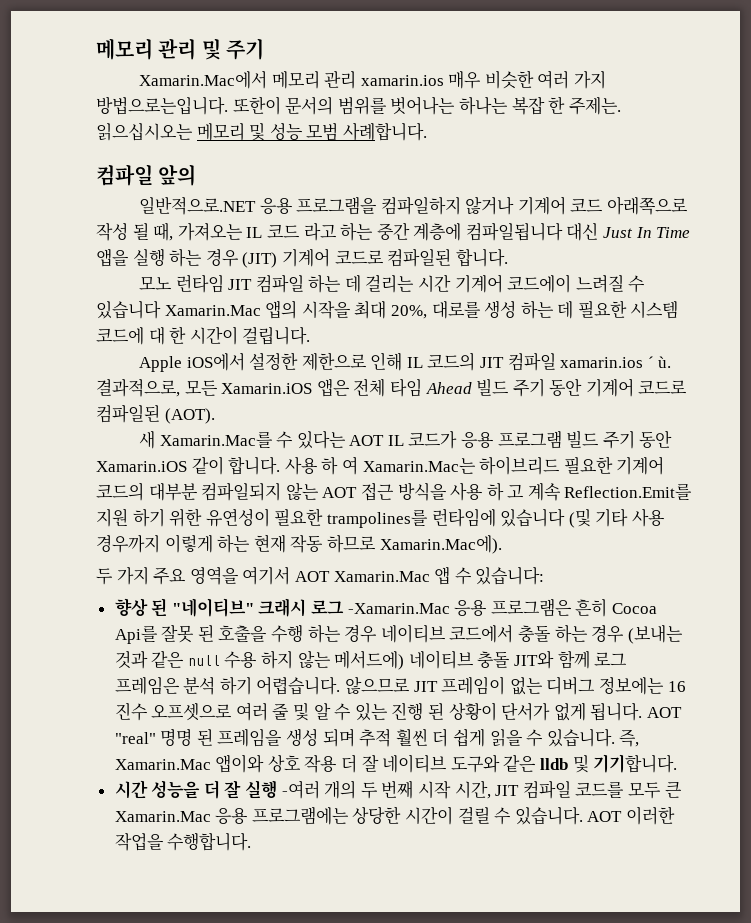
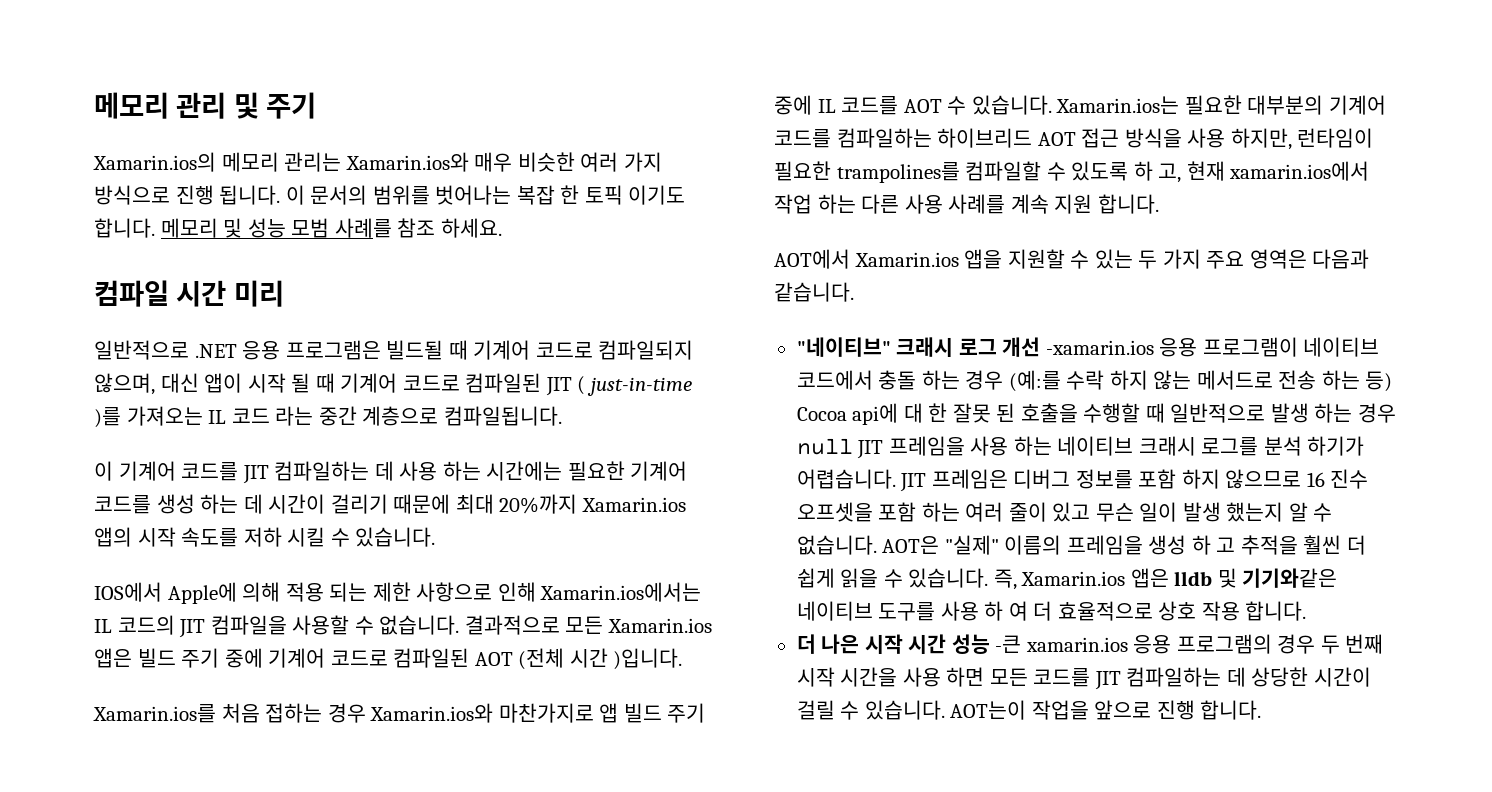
- Xamarin.Mac에서 메모리 관리 xamarin.ios 매우 비슷한 여러 가지 방법으로는입니다. 또한이 문서의 범위를 벗어나는 하나는 복잡 한 주제는. 읽으십시오는 메모리 및 성능 모범 사례합니다.
- 컴파일 앞의
- 일반적으로.NET 응용 프로그램을 컴파일하지 않거나 기계어 코드 아래쪽으로 작성 될 때, 가져오는 IL 코드 라고 하는 중간 계층에 컴파일됩니다 대신 Just In Time 앱을 실행 하는 경우 (JIT) 기계어 코드로 컴파일된 합니다.
- 모노 런타임 JIT 컴파일 하는 데 걸리는 시간 기계어 코드에이 느려질 수 있습니다 Xamarin.Mac 앱의 시작을 최대 20%, 대로를 생성 하는 데 필요한 시스템 코드에 대 한 시간이 걸립니다.
- Apple iOS에서 설정한 제한으로 인해 IL 코드의 JIT 컴파일 xamarin.ios ´ ù. 결과적으로, 모든 Xamarin.iOS 앱은 전체 타임 Ahead 빌드 주기 동안 기계어 코드로 컴파일된 (AOT).
- 새 Xamarin.Mac를 수 있다는 AOT IL 코드가 응용 프로그램 빌드 주기 동안 Xamarin.iOS 같이 합니다. 사용 하 여 Xamarin.Mac는 하이브리드 필요한 기계어 코드의 대부분 컴파일되지 않는 AOT 접근 방식을 사용 하 고 계속 Reflection.Emit를 지원 하기 위한 유연성이 필요한 trampolines를 런타임에 있습니다 (및 기타 사용 경우까지 이렇게 하는 현재 작동 하므로 Xamarin.Mac에).
- 두 가지 주요 영역을 여기서 AOT Xamarin.Mac 앱 수 있습니다:
- 향상 된 "네이티브" 크래시 로그 -Xamarin.Mac 응용 프로그램은 흔히 Cocoa Api를 잘못 된 호출을 수행 하는 경우 네이티브 코드에서 충돌 하는 경우 (보내는 것과 같은 null 수용 하지 않는 메서드에) 네이티브 충돌 JIT와 함께 로그 프레임은 분석 하기 어렵습니다. 않으므로 JIT 프레임이 없는 디버그 정보에는 16 진수 오프셋으로 여러 줄 및 알 수 있는 진행 된 상황이 단서가 없게 됩니다. AOT "real" 명명 된 프레임을 생성 되며 추적 훨씬 더 쉽게 읽을 수 있습니다.
+ Xamarin.ios의 메모리 관리는 Xamarin.ios와 매우 비슷한 여러 가지 방식으로 진행 됩니다. 이 문서의 범위를 벗어나는 복잡 한 토픽 이기도 합니다. 메모리 및 성능 모범 사례를 참조 하세요.
+ 컴파일 시간 미리
+ 일반적으로 .NET 응용 프로그램은 빌드될 때 기계어 코드로 컴파일되지 않으며, 대신 앱이 시작 될 때 기계어 코드로 컴파일된 JIT ( just-in-time )를 가져오는 IL 코드 라는 중간 계층으로 컴파일됩니다.
+ 이 기계어 코드를 JIT 컴파일하는 데 사용 하는 시간에는 필요한 기계어 코드를 생성 하는 데 시간이 걸리기 때문에 최대 20%까지 Xamarin.ios 앱의 시작 속도를 저하 시킬 수 있습니다.
+ IOS에서 Apple에 의해 적용 되는 제한 사항으로 인해 Xamarin.ios에서는 IL 코드의 JIT 컴파일을 사용할 수 없습니다. 결과적으로 모든 Xamarin.ios 앱은 빌드 주기 중에 기계어 코드로 컴파일된 AOT (전체 시간 )입니다.
+ Xamarin.ios를 처음 접하는 경우 Xamarin.ios와 마찬가지로 앱 빌드 주기 중에 IL 코드를 AOT 수 있습니다. Xamarin.ios는 필요한 대부분의 기계어 코드를 컴파일하는 하이브리드 AOT 접근 방식을 사용 하지만, 런타임이 필요한 trampolines를 컴파일할 수 있도록 하 고, 현재 xamarin.ios에서 작업 하는 다른 사용 사례를 계속 지원 합니다.
+ AOT에서 Xamarin.ios 앱을 지원할 수 있는 두 가지 주요 영역은 다음과 같습니다.
+ "네이티브" 크래시 로그 개선 -xamarin.ios 응용 프로그램이 네이티브 코드에서 충돌 하는 경우 (예:를 수락 하지 않는 메서드로 전송 하는 등) Cocoa api에 대 한 잘못 된 호출을 수행할 때 일반적으로 발생 하는 경우 null JIT 프레임을 사용 하는 네이티브 크래시 로그를 분석 하기가 어렵습니다. JIT 프레임은 디버그 정보를 포함 하지 않으므로 16 진수 오프셋을 포함 하는 여러 줄이 있고 무슨 일이 발생 했는지 알 수 없습니다. AOT은 "실제" 이름의 프레임을 생성 하 고 추적을 훨씬 더 쉽게 읽을 수 있습니다.
- 즉, Xamarin.Mac 앱이와 상호 작용 더 잘 네이티브 도구와 같은 lldb 및 기기합니다.
- 시간 성능을 더 잘 실행 -여러 개의 두 번째 시작 시간, JIT 컴파일 코드를 모두 큰 Xamarin.Mac 응용 프로그램에는 상당한 시간이 걸릴 수 있습니다.
+ 즉, Xamarin.ios 앱은 lldb 및 기기와같은 네이티브 도구를 사용 하 여 더 효율적으로 상호 작용 합니다.
+ 더 나은 시작 시간 성능 -큰 xamarin.ios 응용 프로그램의 경우 두 번째 시작 시간을 사용 하면 모든 코드를 JIT 컴파일하는 데 상당한 시간이 걸릴 수 있습니다.
- AOT 이러한 작업을 수행합니다.
+ AOT는이 작업을 앞으로 진행 합니다.

